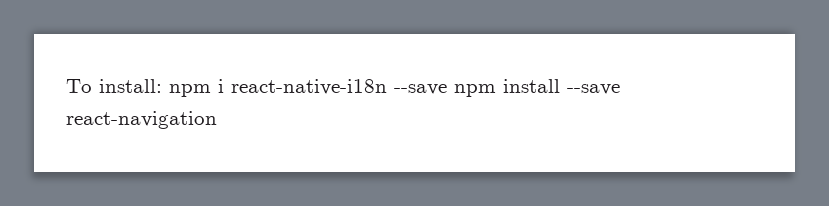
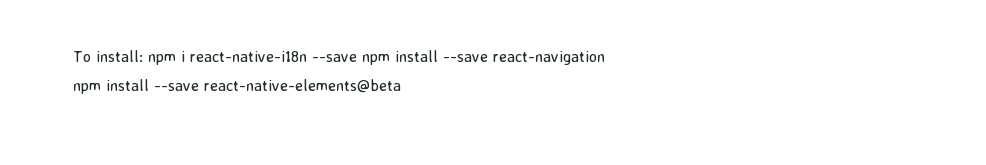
+ npm install --save react-native-elements@beta

